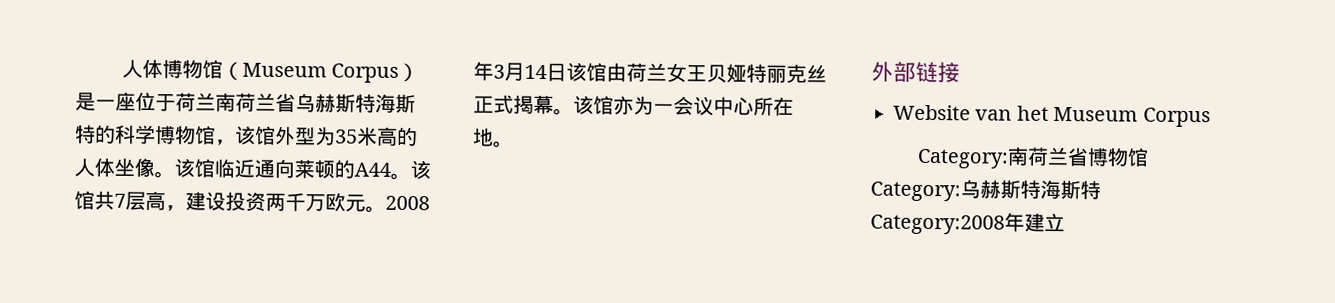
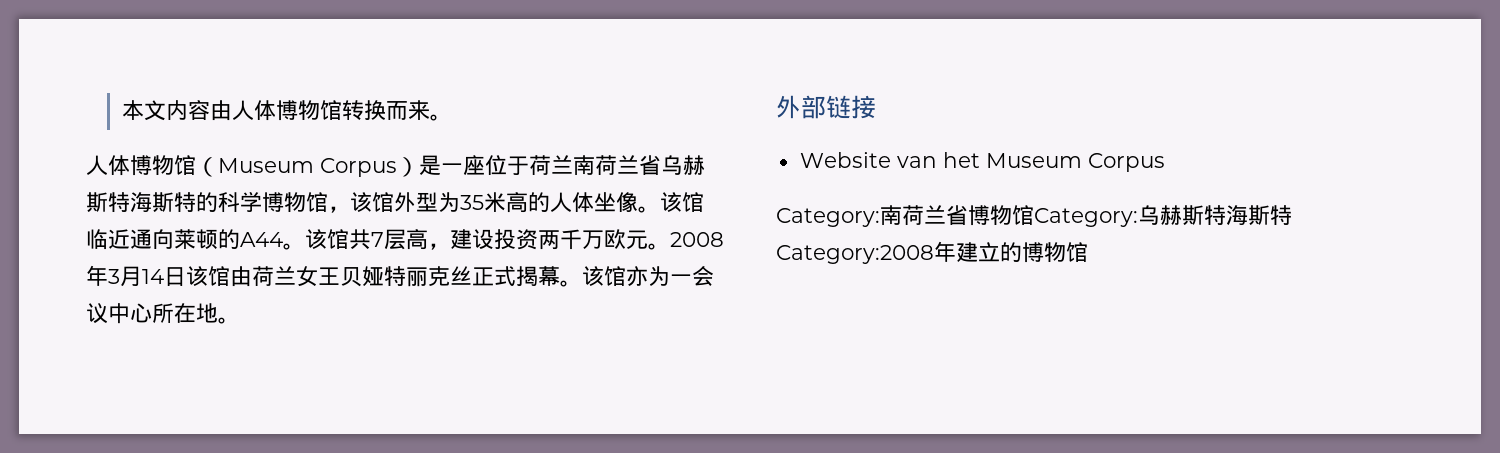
+ 本文内容由人体博物馆转换而来。
- Category:南荷兰省博物馆Category:乌赫斯特海斯特Category:2008年建立
+ Category:南荷兰省博物馆Category:乌赫斯特海斯特Category:2008年建立的博物馆

